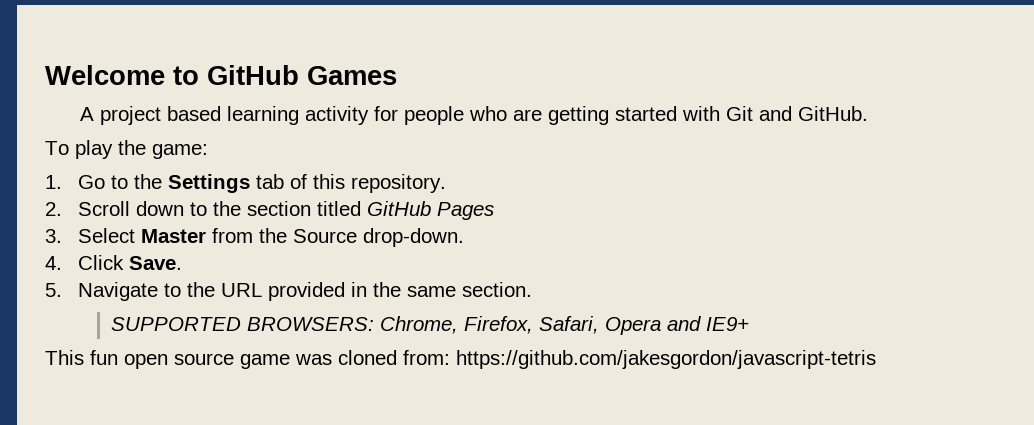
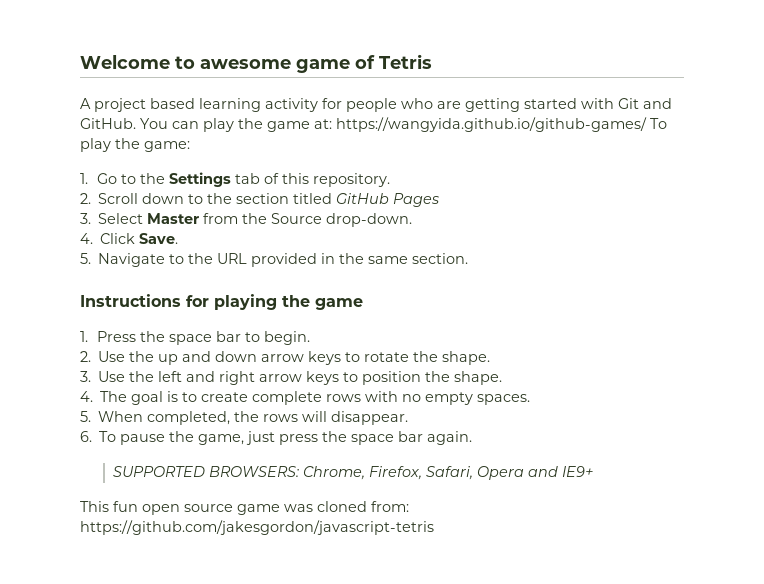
- Welcome to GitHub Games
+ Welcome to awesome game of Tetris
- A project based learning activity for people who are getting started with Git and GitHub.
- To play the game:
+ A project based learning activity for people who are getting started with Git and GitHub. You can play the game at: https://wangyida.github.io/github-games/ To play the game:
+ Instructions for playing the game
+ 1. Press the space bar to begin.
+ 2. Use the up and down arrow keys to rotate the shape.
+ 3. Use the left and right arrow keys to position the shape.
+ 4. The goal is to create complete rows with no empty spaces.
+ 5. When completed, the rows will disappear.
+ 6. To pause the game, just press the space bar again.

